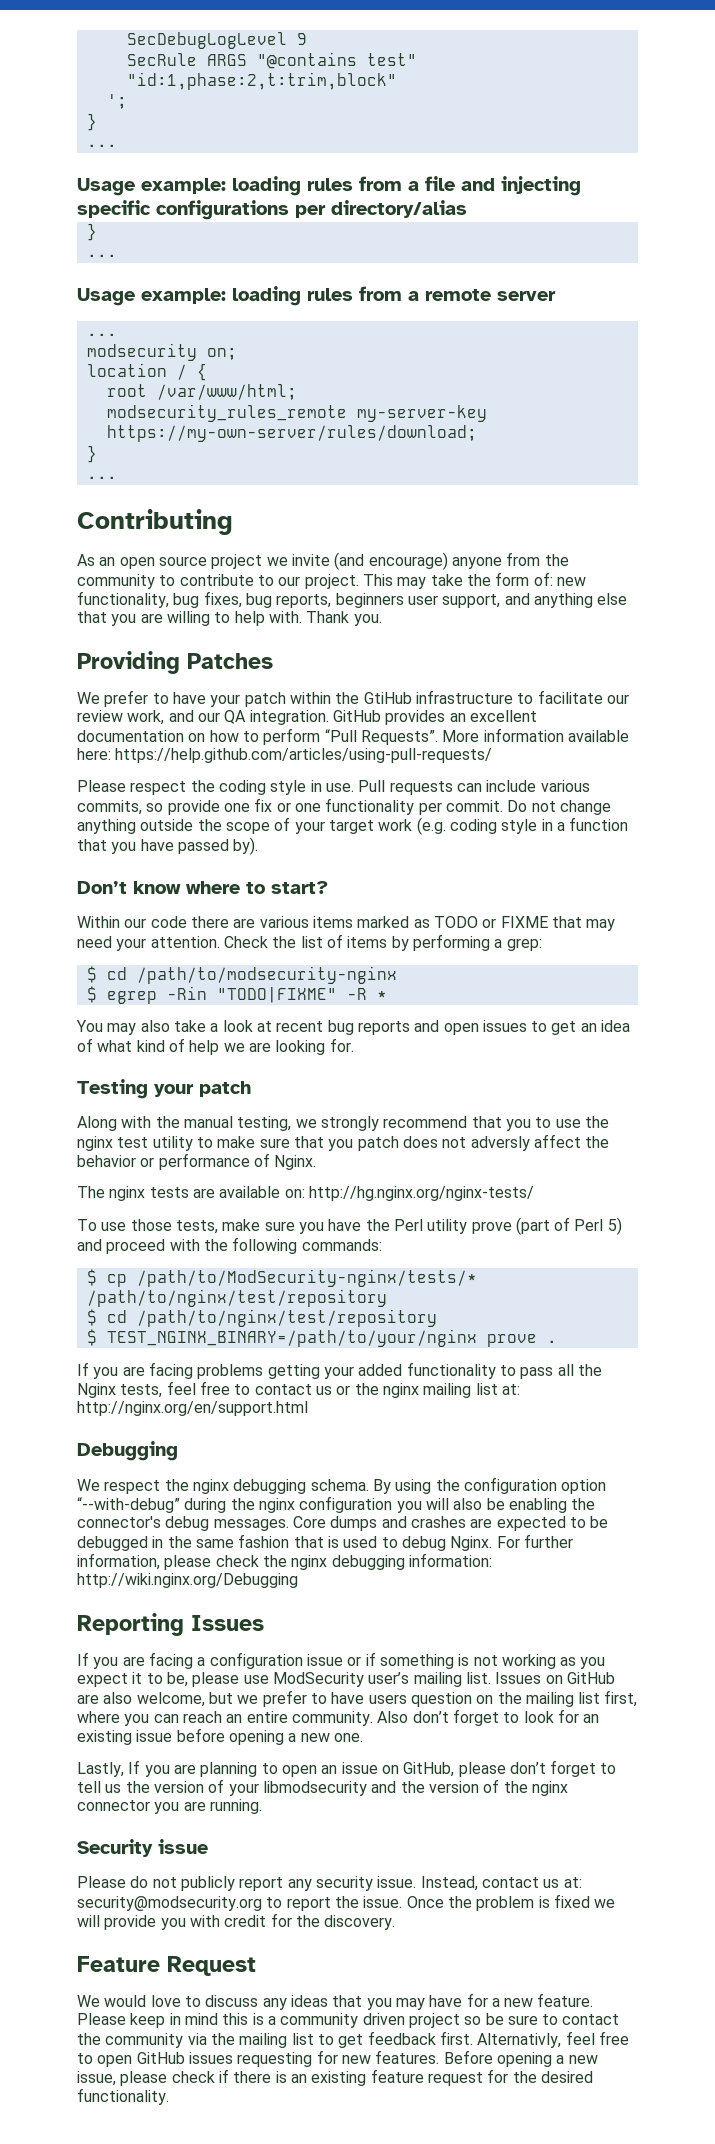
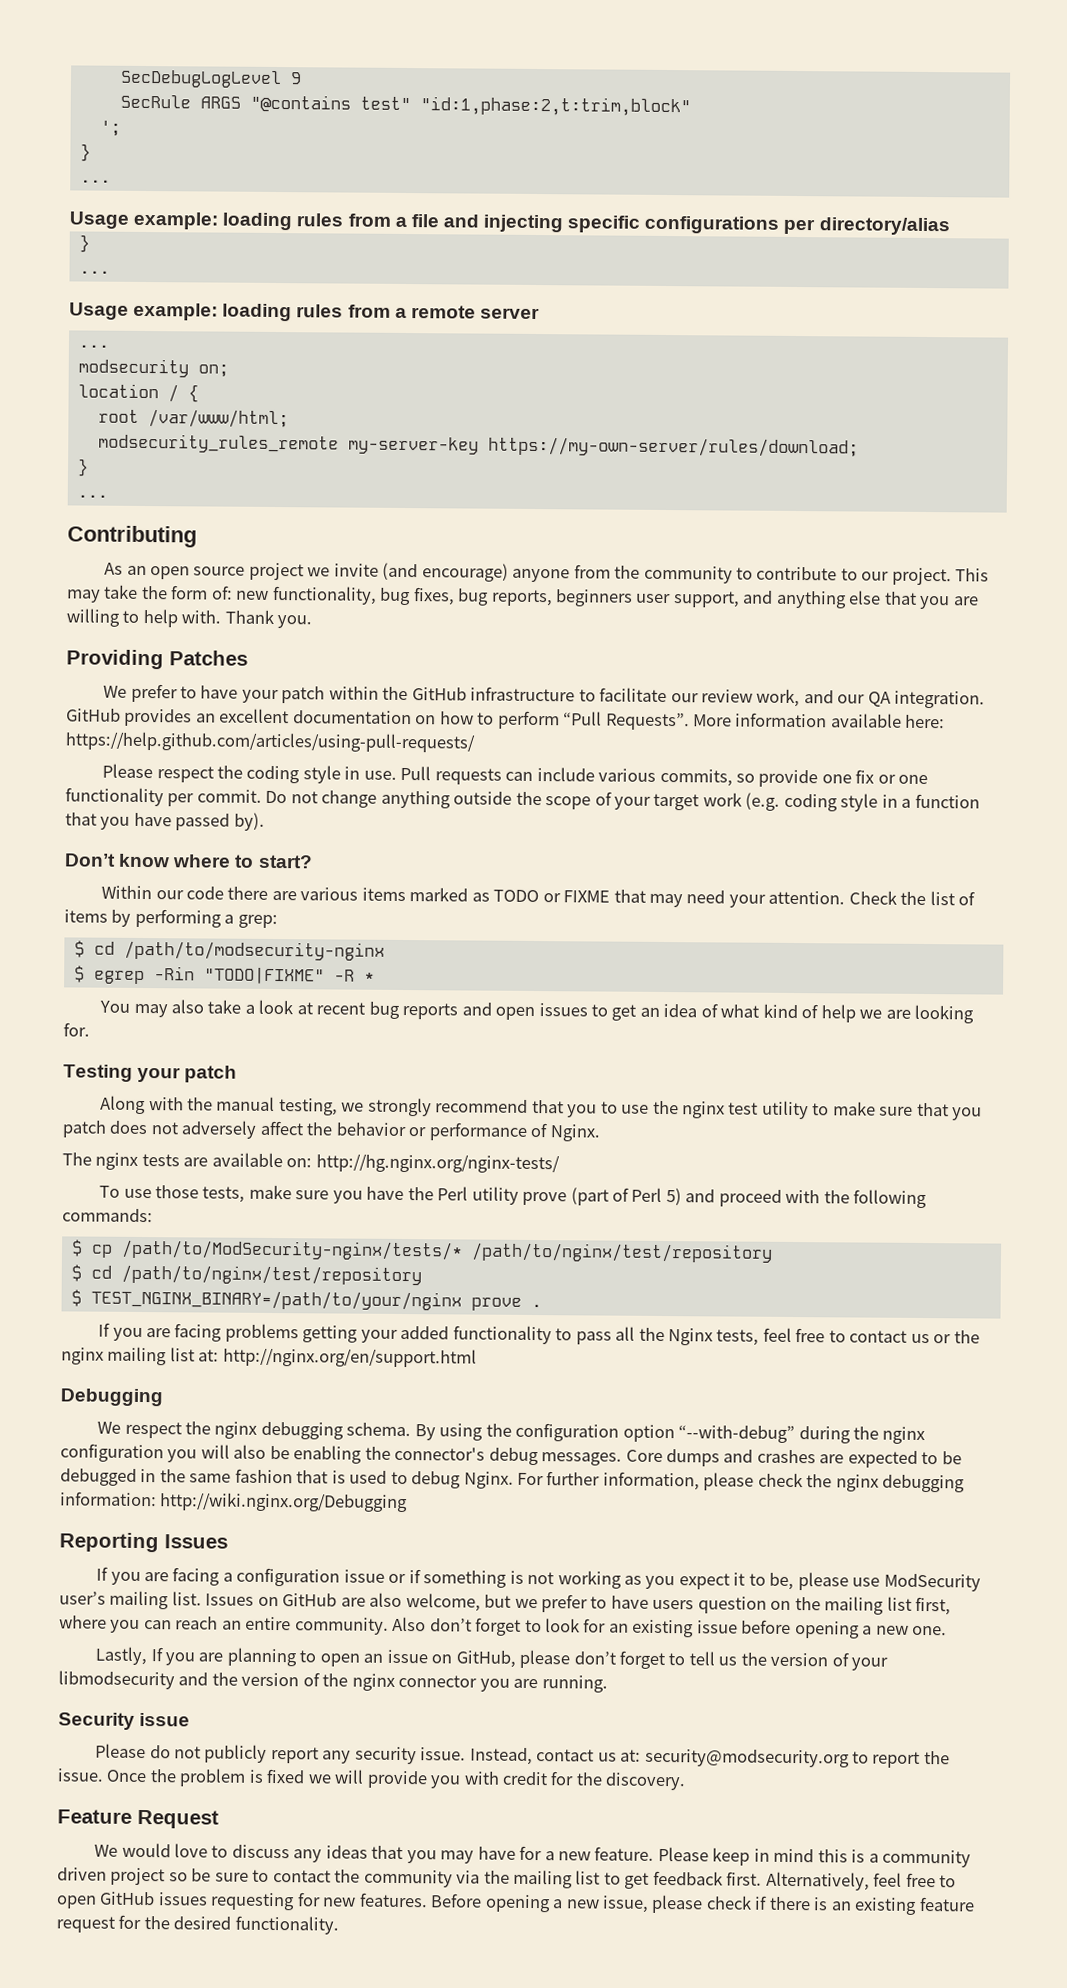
- We prefer to have your patch within the GtiHub infrastructure to facilitate our review work, and our QA integration.
+ We prefer to have your patch within the GitHub infrastructure to facilitate our review work, and our QA integration.
- Along with the manual testing, we strongly recommend that you to use the nginx test utility to make sure that you patch does not adversly affect the behavior or performance of Nginx.
+ Along with the manual testing, we strongly recommend that you to use the nginx test utility to make sure that you patch does not adversely affect the behavior or performance of Nginx.
- Alternativly, feel free to open GitHub issues requesting for new features.
+ Alternatively, feel free to open GitHub issues requesting for new features.

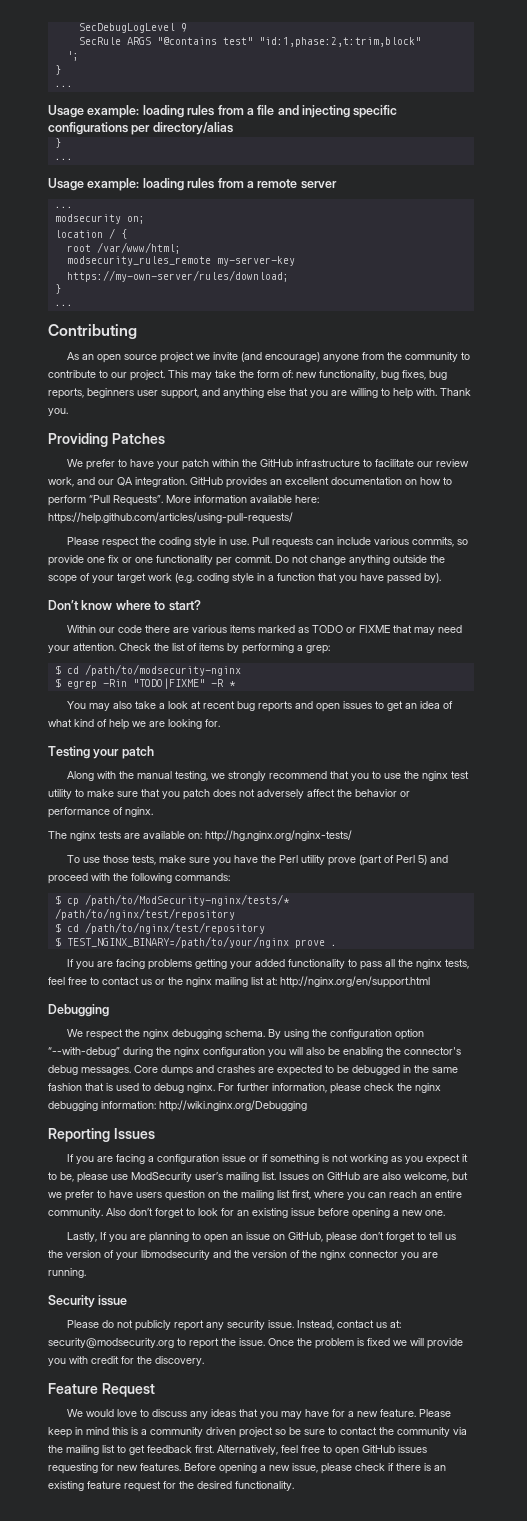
- Along with the manual testing, we strongly recommend that you to use the nginx test utility to make sure that you patch does not adversely affect the behavior or performance of Nginx.
+ Along with the manual testing, we strongly recommend that you to use the nginx test utility to make sure that you patch does not adversely affect the behavior or performance of nginx.
- If you are facing problems getting your added functionality to pass all the Nginx tests, feel free to contact us or the nginx mailing list at: http://nginx.org/en/support.html
+ If you are facing problems getting your added functionality to pass all the nginx tests, feel free to contact us or the nginx mailing list at: http://nginx.org/en/support.html
- Core dumps and crashes are expected to be debugged in the same fashion that is used to debug Nginx.
+ Core dumps and crashes are expected to be debugged in the same fashion that is used to debug nginx.

